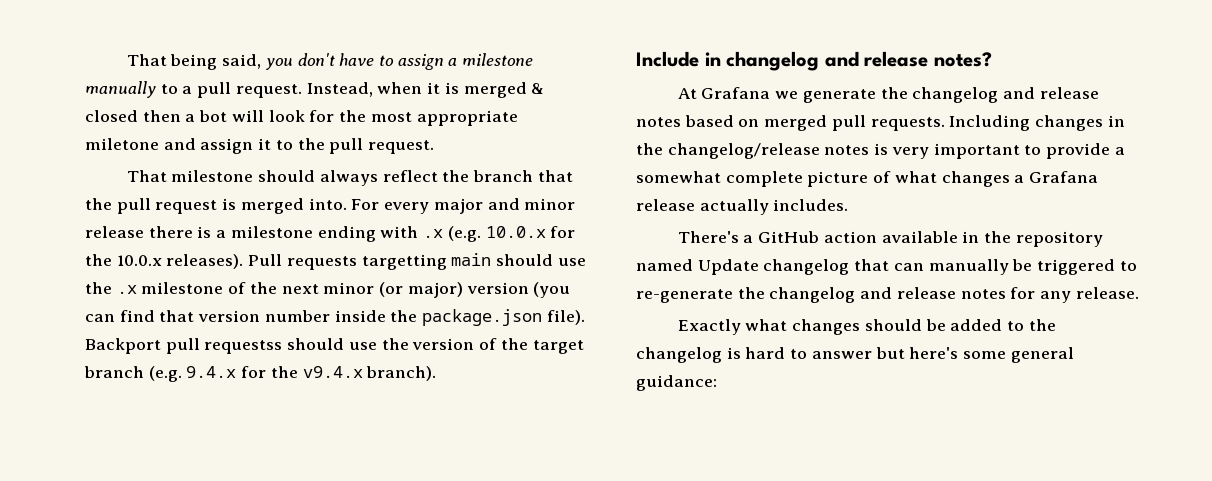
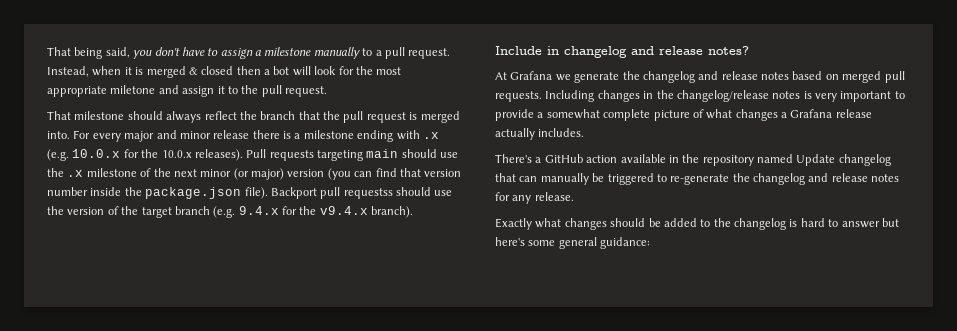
- Pull requests targetting main should use the .x milestone of the next minor (or major) version (you can find that version number inside the package.json file).
+ Pull requests targeting main should use the .x milestone of the next minor (or major) version (you can find that version number inside the package.json file).

